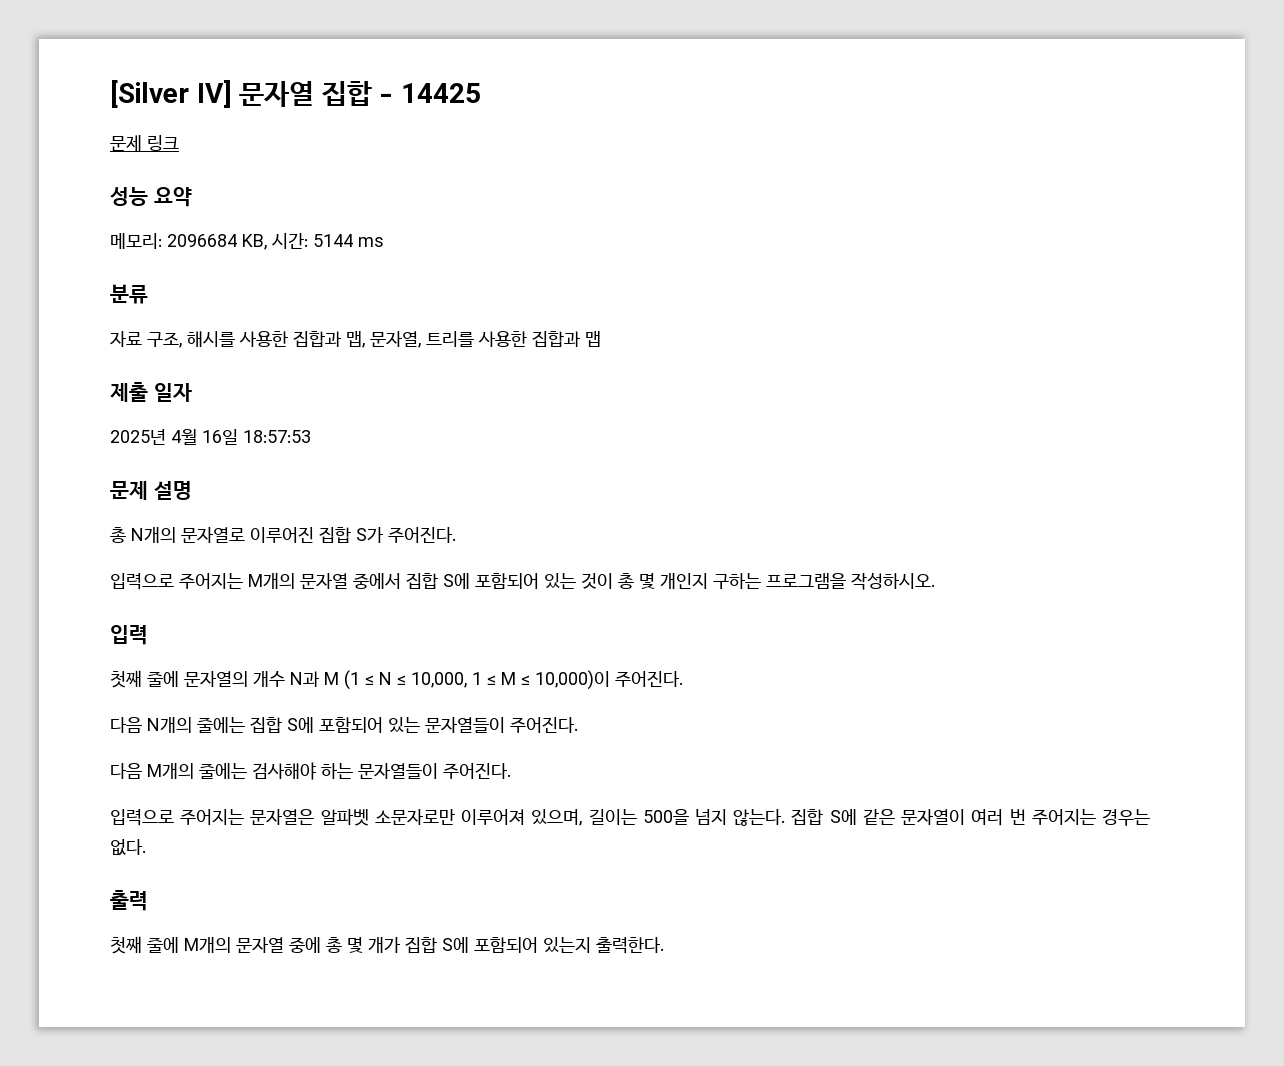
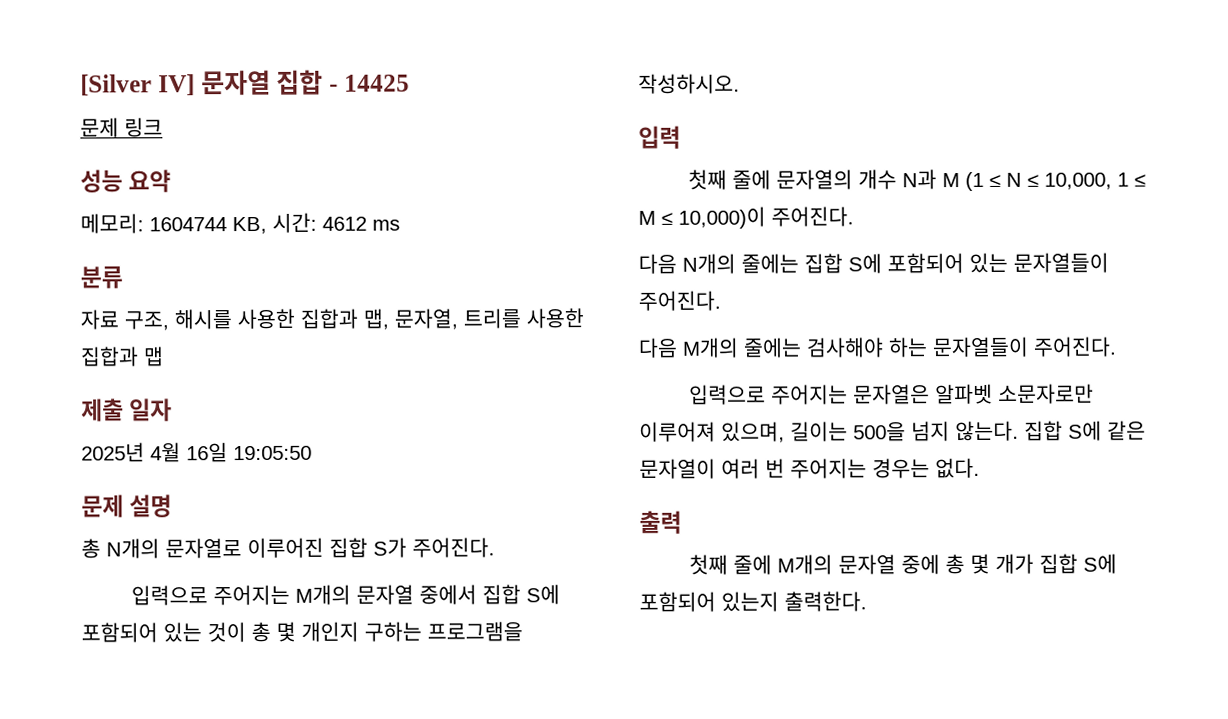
- 메모리: 2096684 KB, 시간: 5144 ms
+ 메모리: 1604744 KB, 시간: 4612 ms
- 2025년 4월 16일 18:57:53
+ 2025년 4월 16일 19:05:50

